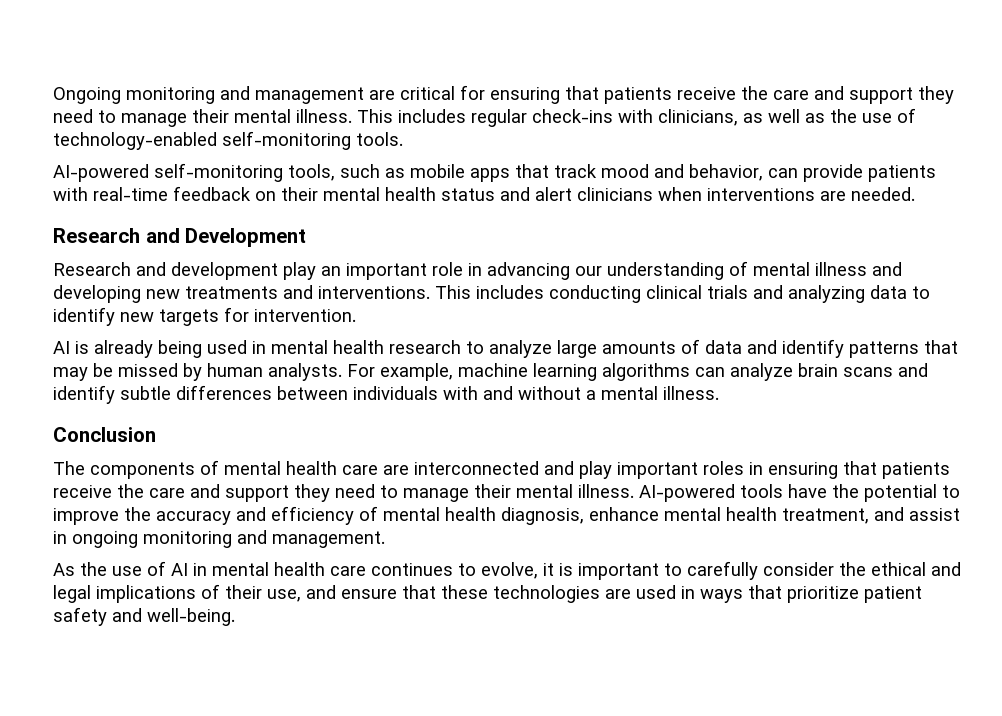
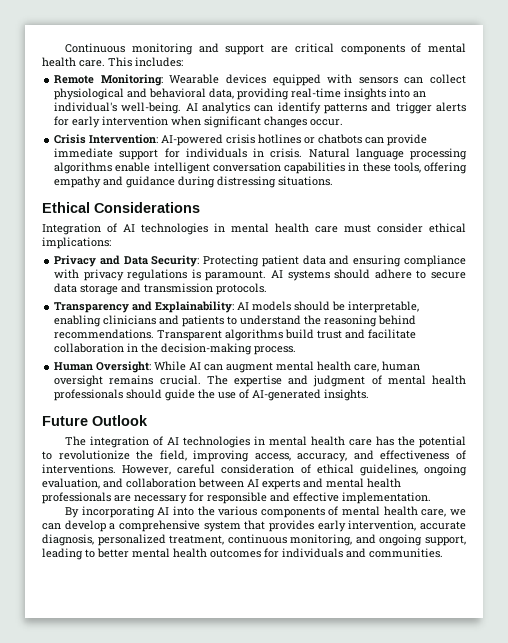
- Ongoing monitoring and management are critical for ensuring that patients receive the care and support they need to manage their mental illness. This includes regular check-ins with clinicians, as well as the use of technology-enabled self-monitoring tools.
- AI-powered self-monitoring tools, such as mobile apps that track mood and behavior, can provide patients with real-time feedback on their mental health status and alert clinicians when interventions are needed.
- Research and Development
- Research and development play an important role in advancing our understanding of mental illness and developing new treatments and interventions. This includes conducting clinical trials and analyzing data to identify new targets for intervention.
- AI is already being used in mental health research to analyze large amounts of data and identify patterns that may be missed by human analysts. For example, machine learning algorithms can analyze brain scans and identify subtle differences between individuals with and without a mental illness.
- Conclusion
- The components of mental health care are interconnected and play important roles in ensuring that patients receive the care and support they need to manage their mental illness. AI-powered tools have the potential to improve the accuracy and efficiency of mental health diagnosis, enhance mental health treatment, and assist in ongoing monitoring and management.
- As the use of AI in mental health care continues to evolve, it is important to carefully consider the ethical and legal implications of their use, and ensure that these technologies are used in ways that prioritize patient safety and well-being.
+ Continuous monitoring and support are critical components of mental health care. This includes:
+ Remote Monitoring: Wearable devices equipped with sensors can collect physiological and behavioral data, providing real-time insights into an individual's well-being. AI analytics can identify patterns and trigger alerts for early intervention when significant changes occur.
+ Crisis Intervention: AI-powered crisis hotlines or chatbots can provide immediate support for individuals in crisis. Natural language processing algorithms enable intelligent conversation capabilities in these tools, offering empathy and guidance during distressing situations.
+ Ethical Considerations
+ Integration of AI technologies in mental health care must consider ethical implications:
+ Privacy and Data Security: Protecting patient data and ensuring compliance with privacy regulations is paramount. AI systems should adhere to secure data storage and transmission protocols.
+ Transparency and Explainability: AI models should be interpretable, enabling clinicians and patients to understand the reasoning behind recommendations. Transparent algorithms build trust and facilitate collaboration in the decision-making process.
+ Human Oversight: While AI can augment mental health care, human oversight remains crucial. The expertise and judgment of mental health professionals should guide the use of AI-generated insights.
+ Future Outlook
+ The integration of AI technologies in mental health care has the potential to revolutionize the field, improving access, accuracy, and effectiveness of interventions. However, careful consideration of ethical guidelines, ongoing evaluation, and collaboration between AI experts and mental health professionals are necessary for responsible and effective implementation.
+ By incorporating AI into the various components of mental health care, we can develop a comprehensive system that provides early intervention, accurate diagnosis, personalized treatment, continuous monitoring, and ongoing support, leading to better mental health outcomes for individuals and communities.

